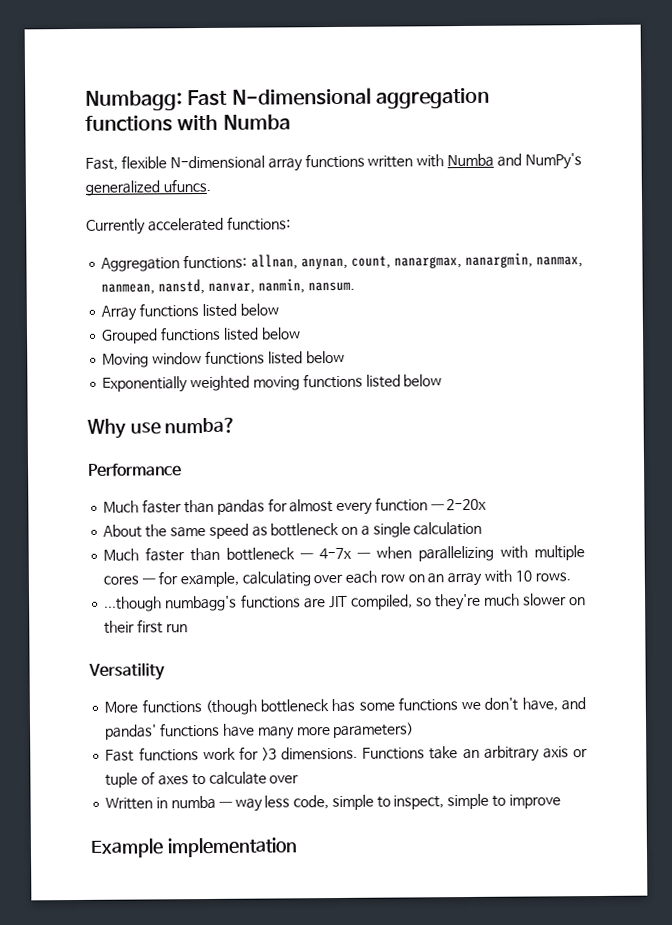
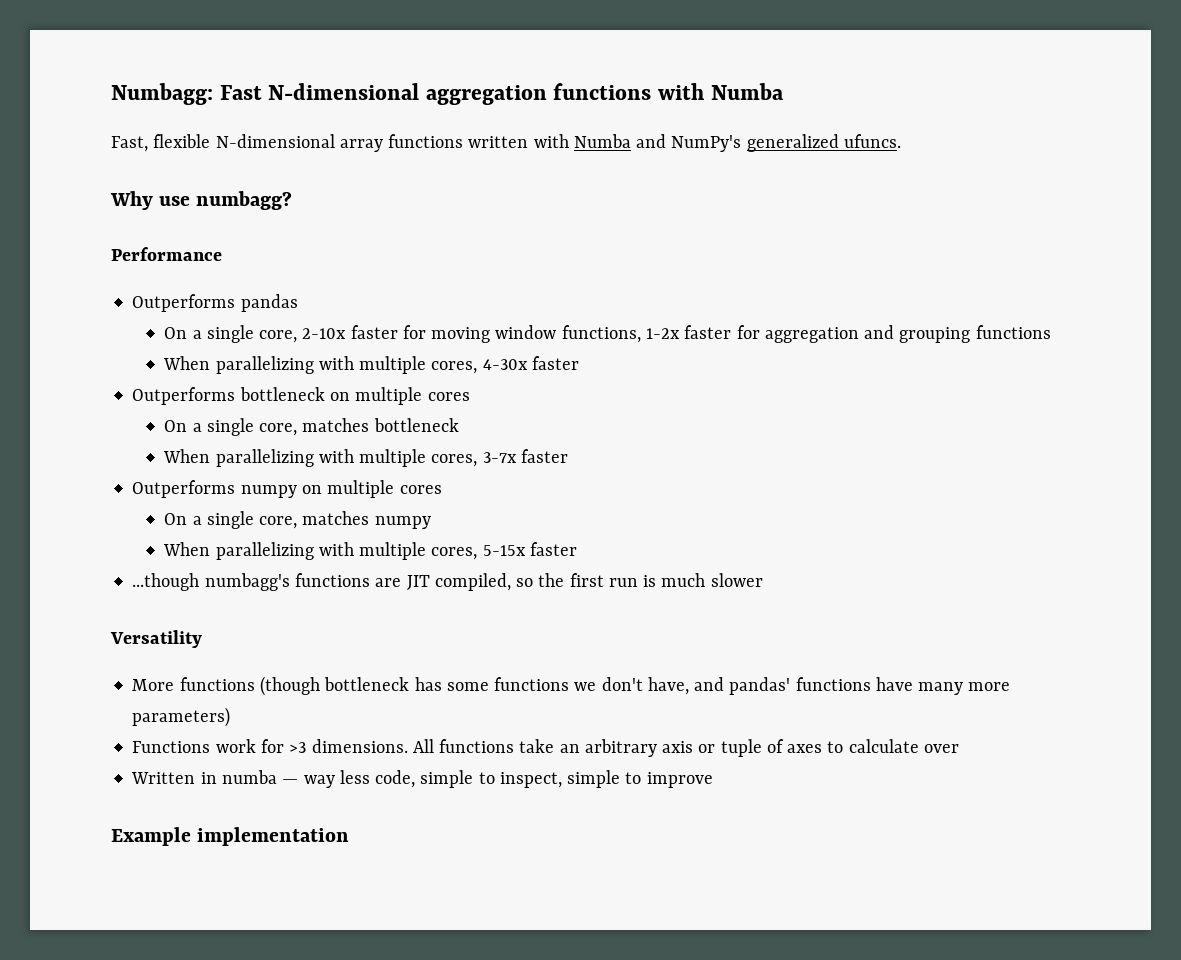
- Currently accelerated functions:
- Aggregation functions: allnan, anynan, count, nanargmax, nanargmin, nanmax, nanmean, nanstd, nanvar, nanmin, nansum.
- Array functions listed below
- Grouped functions listed below
- Moving window functions listed below
- Exponentially weighted moving functions listed below
- Why use numba?
+ Why use numbagg?
- Much faster than pandas for almost every function — 2-20x
- About the same speed as bottleneck on a single calculation
- Much faster than bottleneck — 4-7x — when parallelizing with multiple cores — for example, calculating over each row on an array with 10 rows.
+ Outperforms pandas
+ On a single core, 2-10x faster for moving window functions, 1-2x faster for aggregation and grouping functions
+ When parallelizing with multiple cores, 4-30x faster
+ Outperforms bottleneck on multiple cores
+ On a single core, matches bottleneck
+ When parallelizing with multiple cores, 3-7x faster
+ Outperforms numpy on multiple cores
+ On a single core, matches numpy
+ When parallelizing with multiple cores, 5-15x faster
- ...though numbagg's functions are JIT compiled, so they're much slower on their first run
+ ...though numbagg's functions are JIT compiled, so the first run is much slower
- Fast functions work for >3 dimensions.
+ Functions work for >3 dimensions.
- Functions take an arbitrary axis or tuple of axes to calculate over
+ All functions take an arbitrary axis or tuple of axes to calculate over

